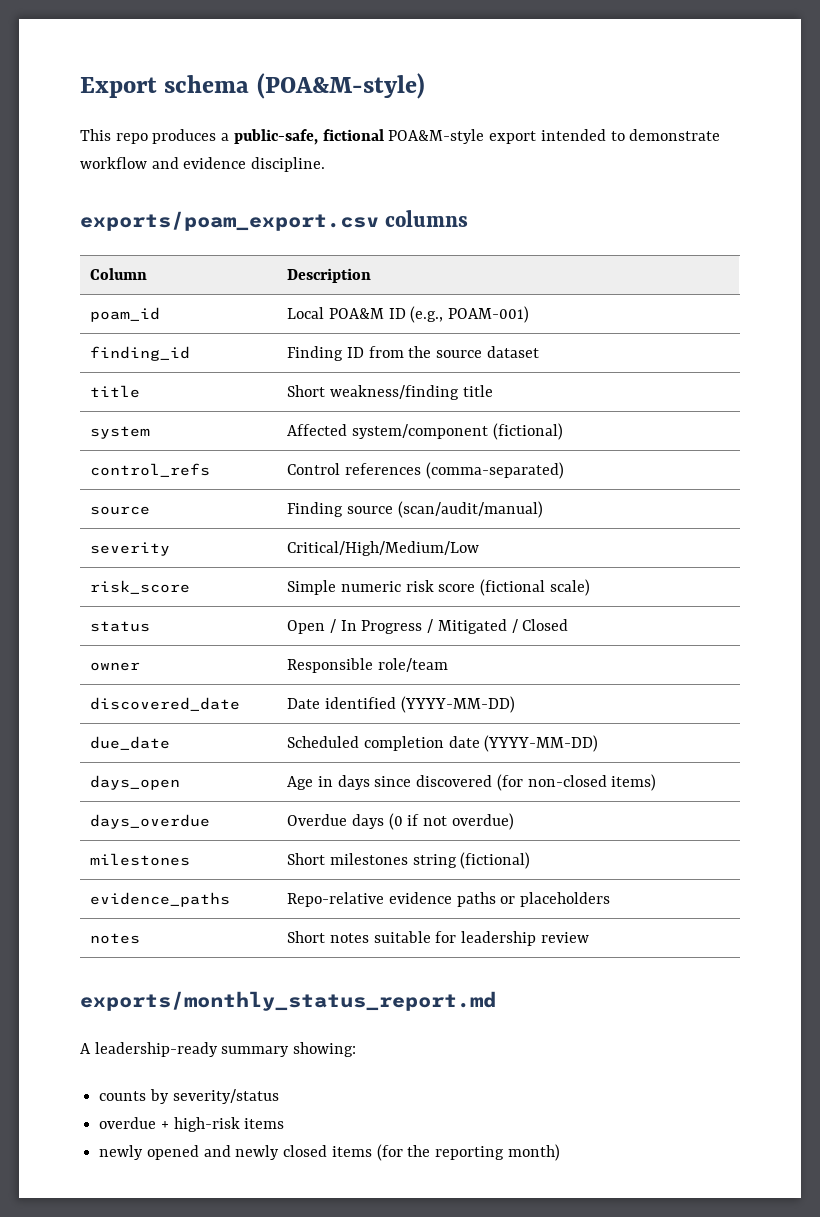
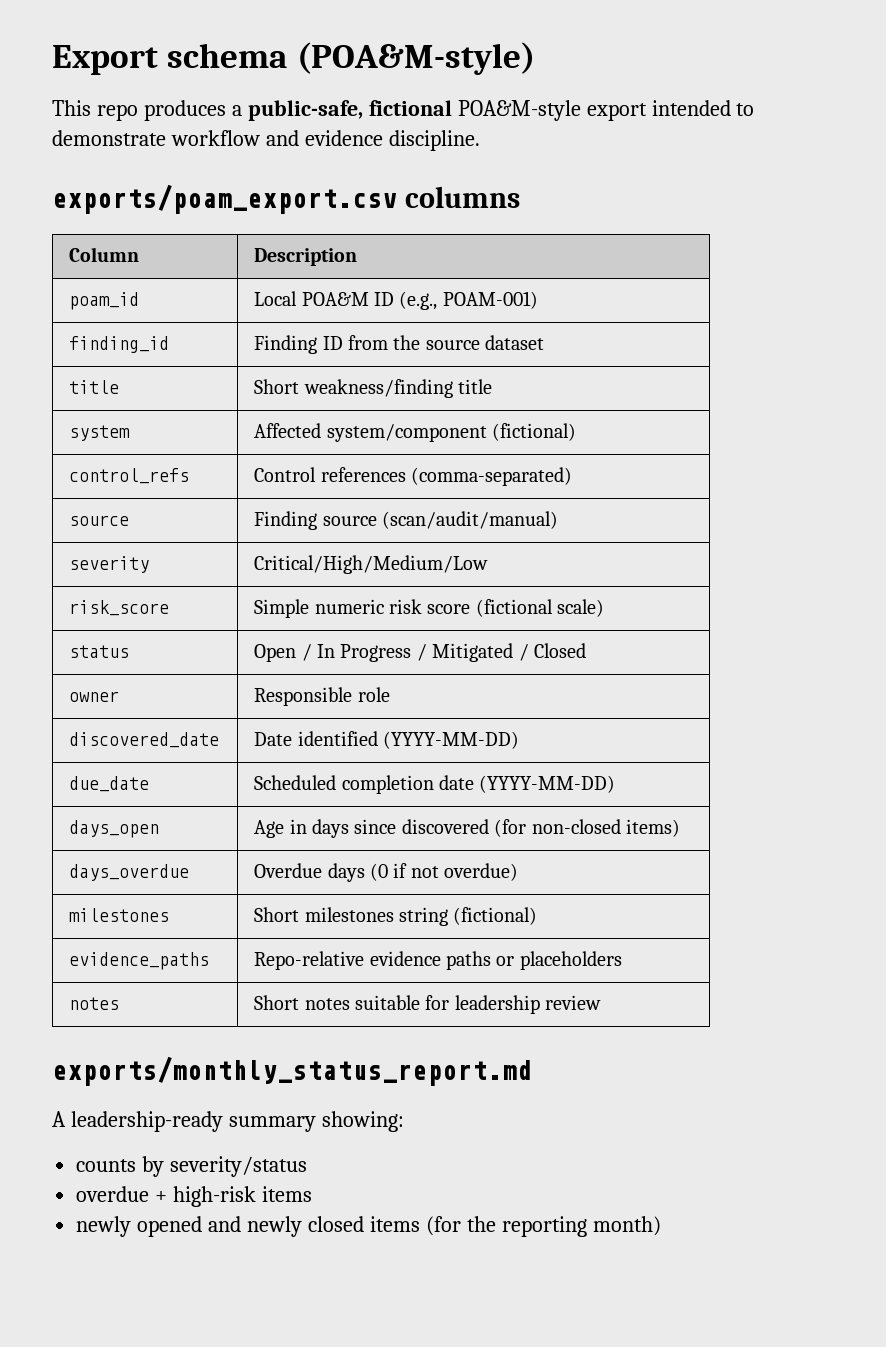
- owner | Responsible role/team
+ owner | Responsible role

